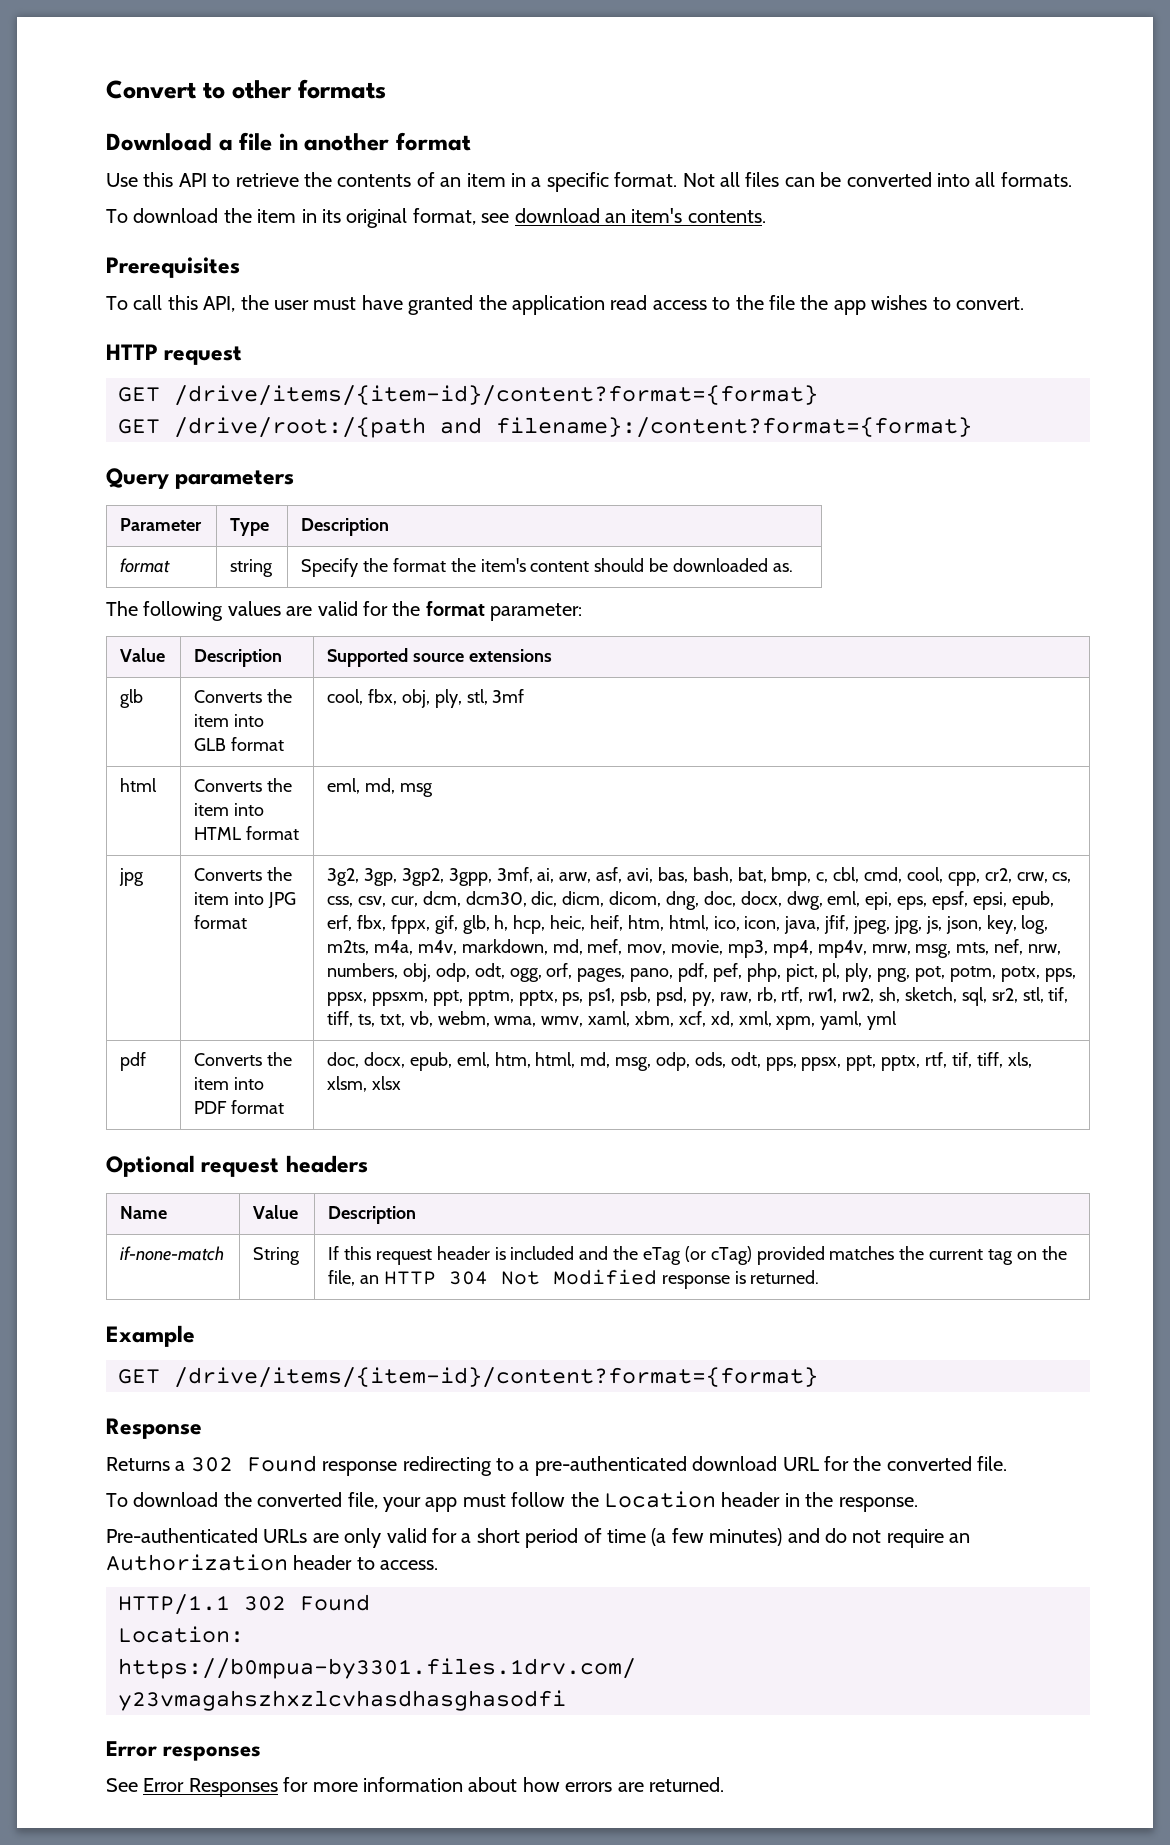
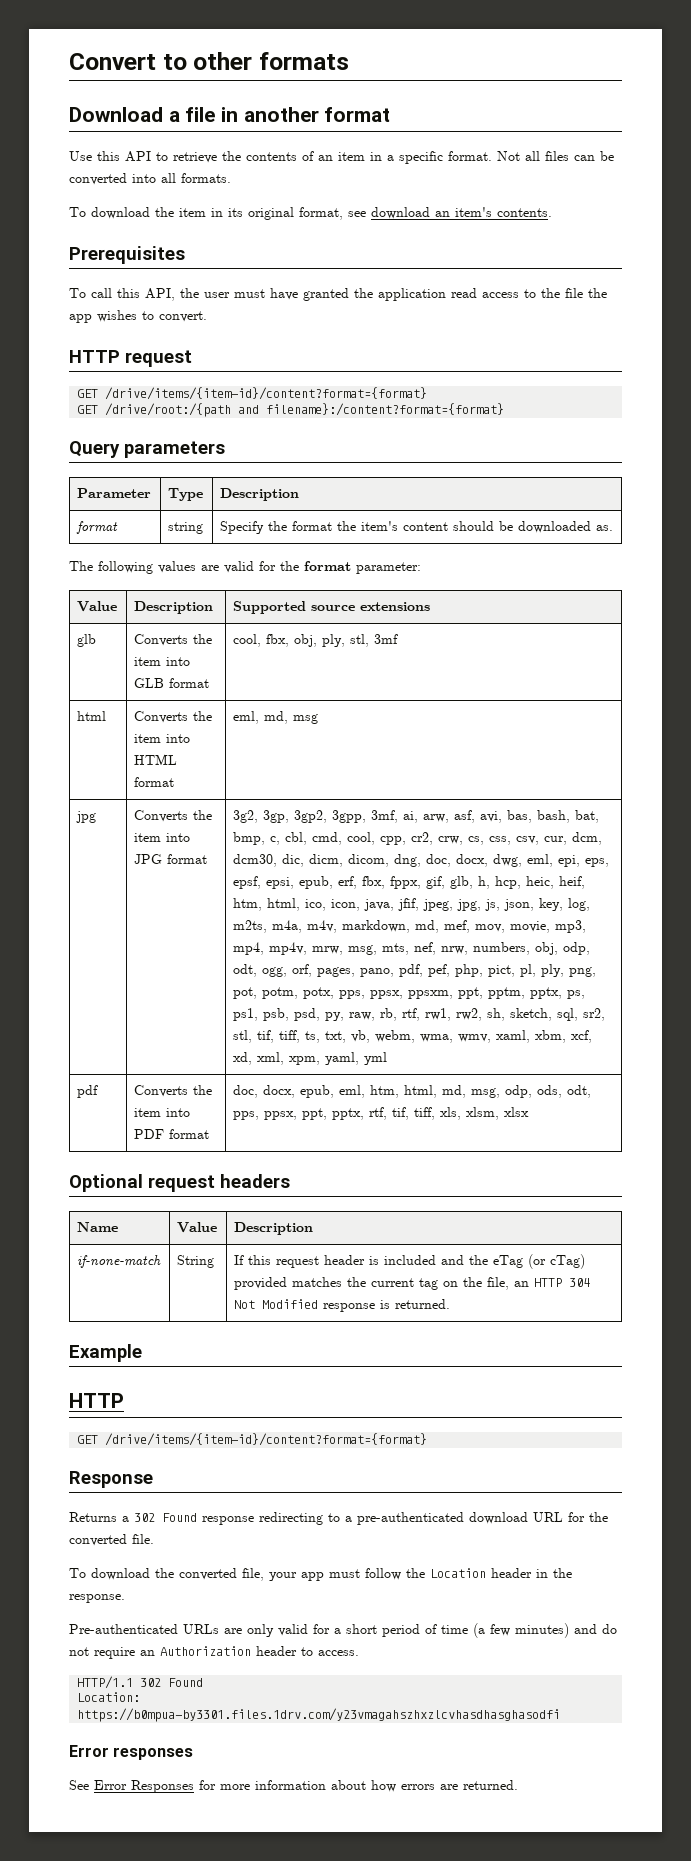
  Example
+ HTTP

